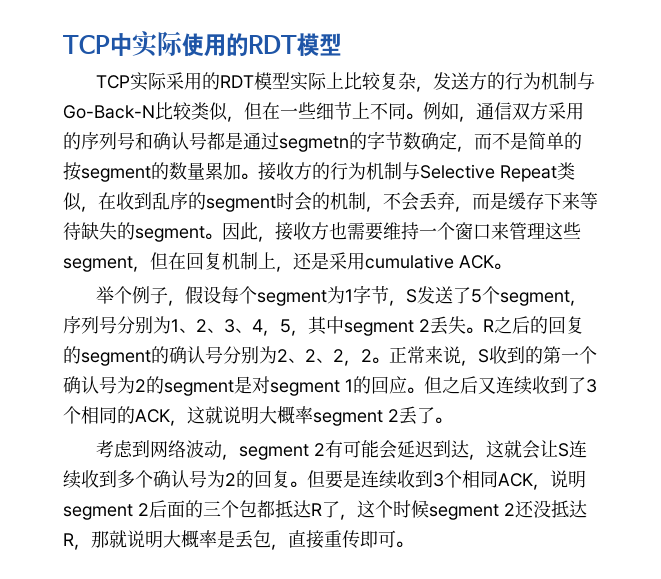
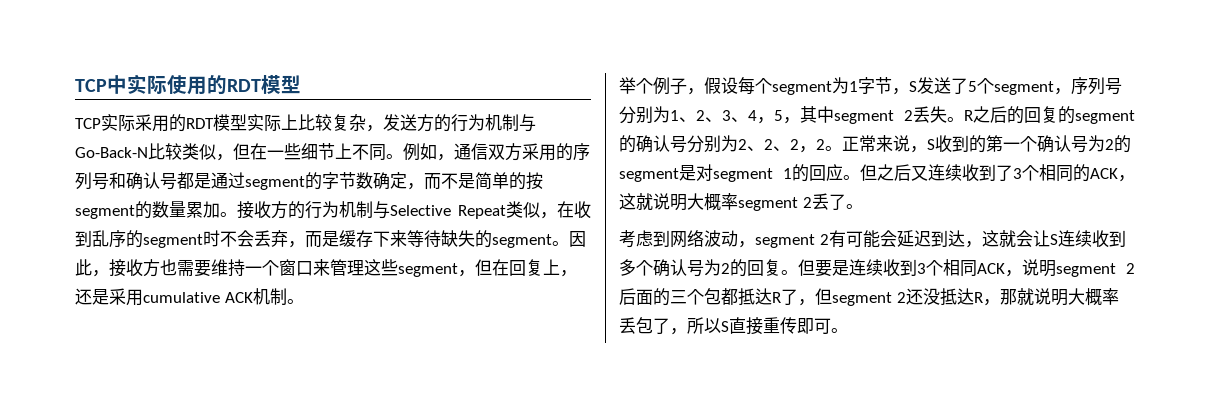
- 例如，通信双方采用的序列号和确认号都是通过segmetn的字节数确定，而不是简单的按segment的数量累加。
+ 例如，通信双方采用的序列号和确认号都是通过segment的字节数确定，而不是简单的按segment的数量累加。
- 接收方的行为机制与Selective Repeat类似，在收到乱序的segment时会的机制，不会丢弃，而是缓存下来等待缺失的segment。
+ 接收方的行为机制与Selective Repeat类似，在收到乱序的segment时不会丢弃，而是缓存下来等待缺失的segment。
- 因此，接收方也需要维持一个窗口来管理这些segment，但在回复机制上，还是采用cumulative ACK。
+ 因此，接收方也需要维持一个窗口来管理这些segment，但在回复上，还是采用cumulative ACK机制。
- 但要是连续收到3个相同ACK，说明segment 2后面的三个包都抵达R了，这个时候segment 2还没抵达R，那就说明大概率是丢包，直接重传即可。
+ 但要是连续收到3个相同ACK，说明segment 2后面的三个包都抵达R了，但segment 2还没抵达R，那就说明大概率丢包了，所以S直接重传即可。

